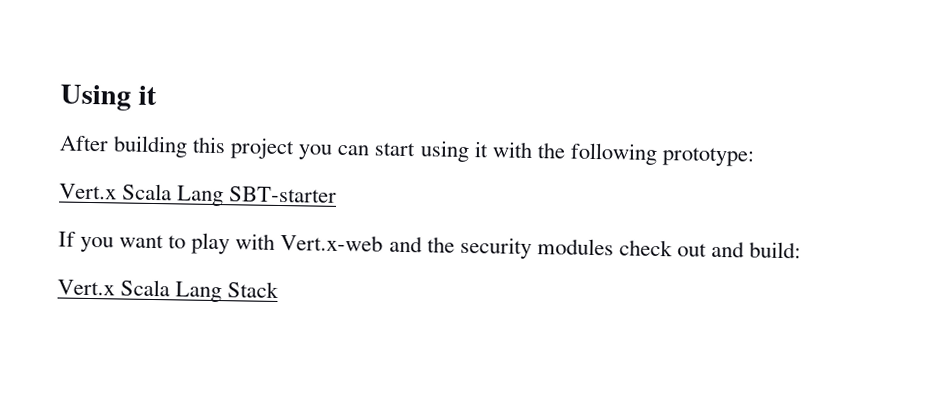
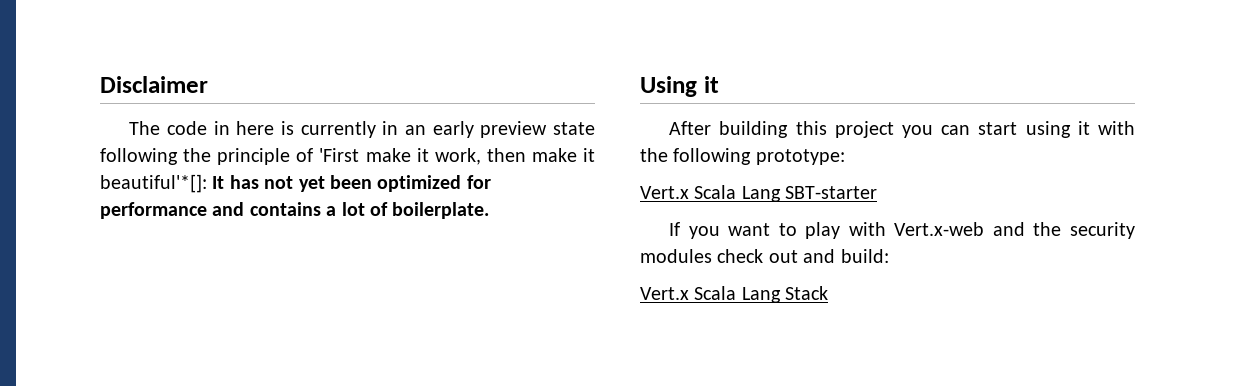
+ Disclaimer
+ The code in here is currently in an early preview state following the principle of 'First make it work, then make it beautiful'*[]: It has not yet been optimized for performance and contains a lot of boilerplate.

